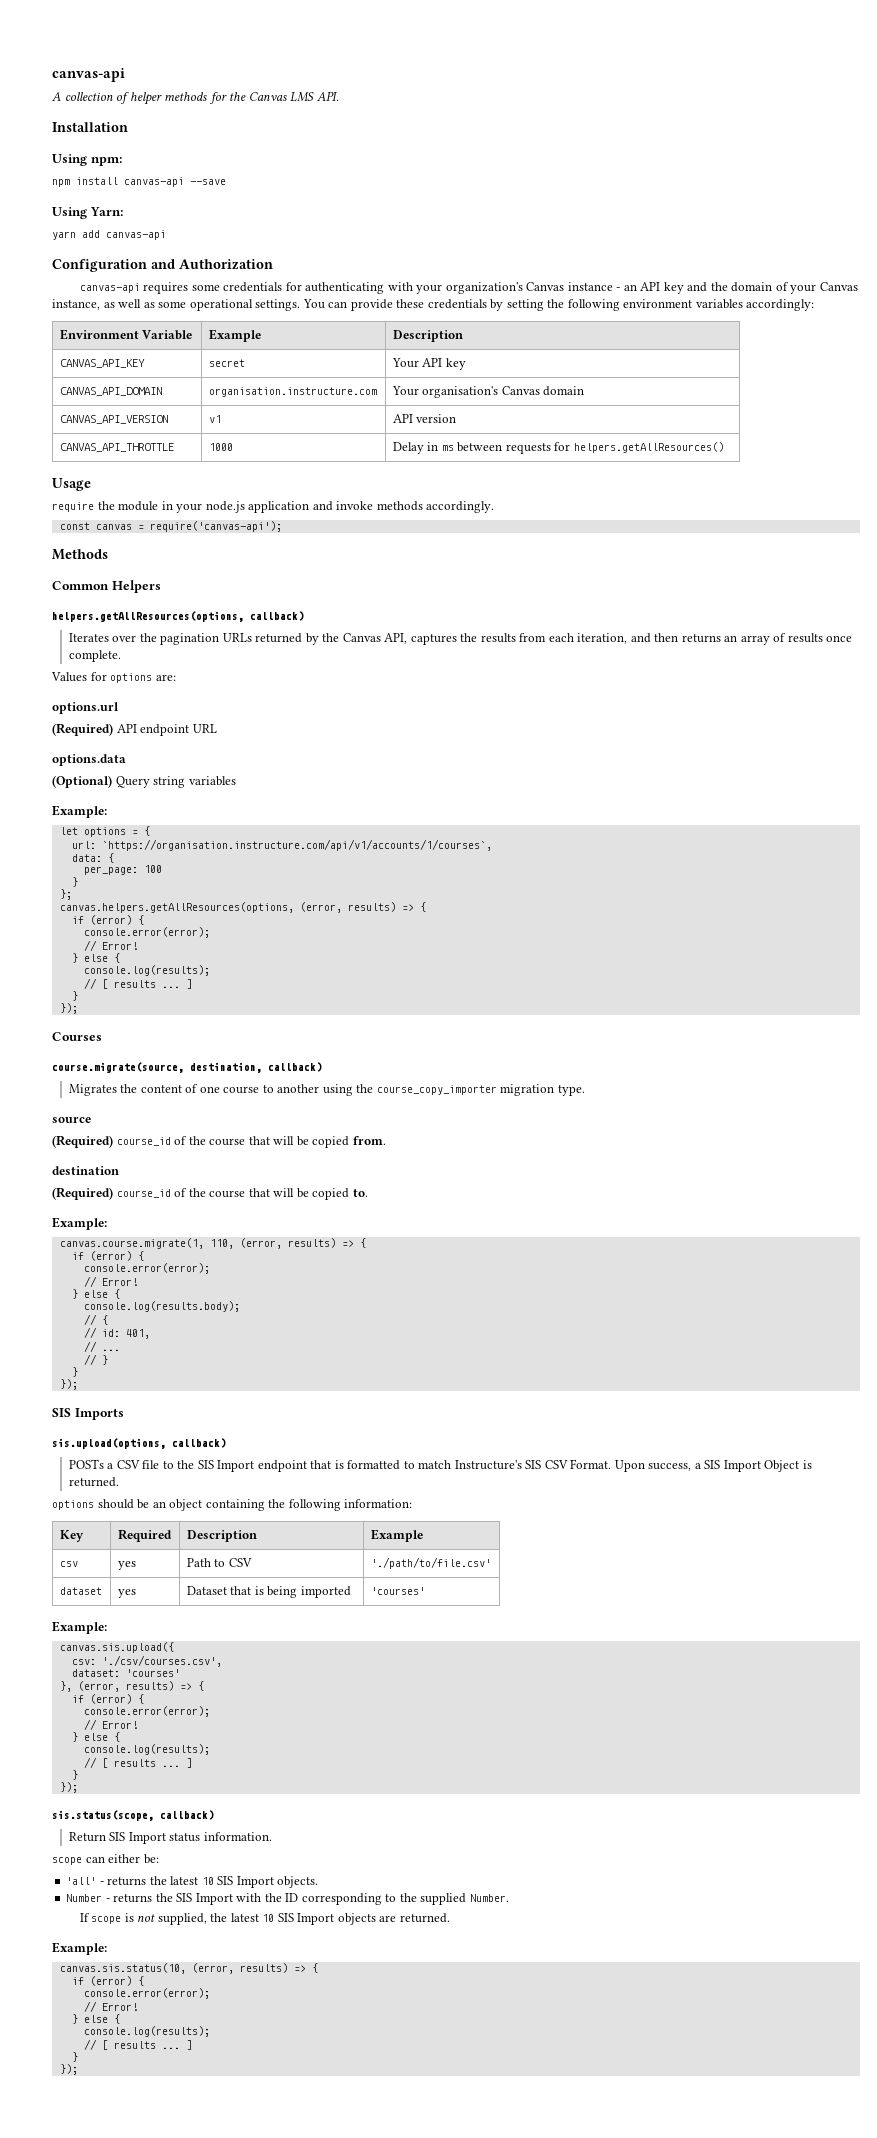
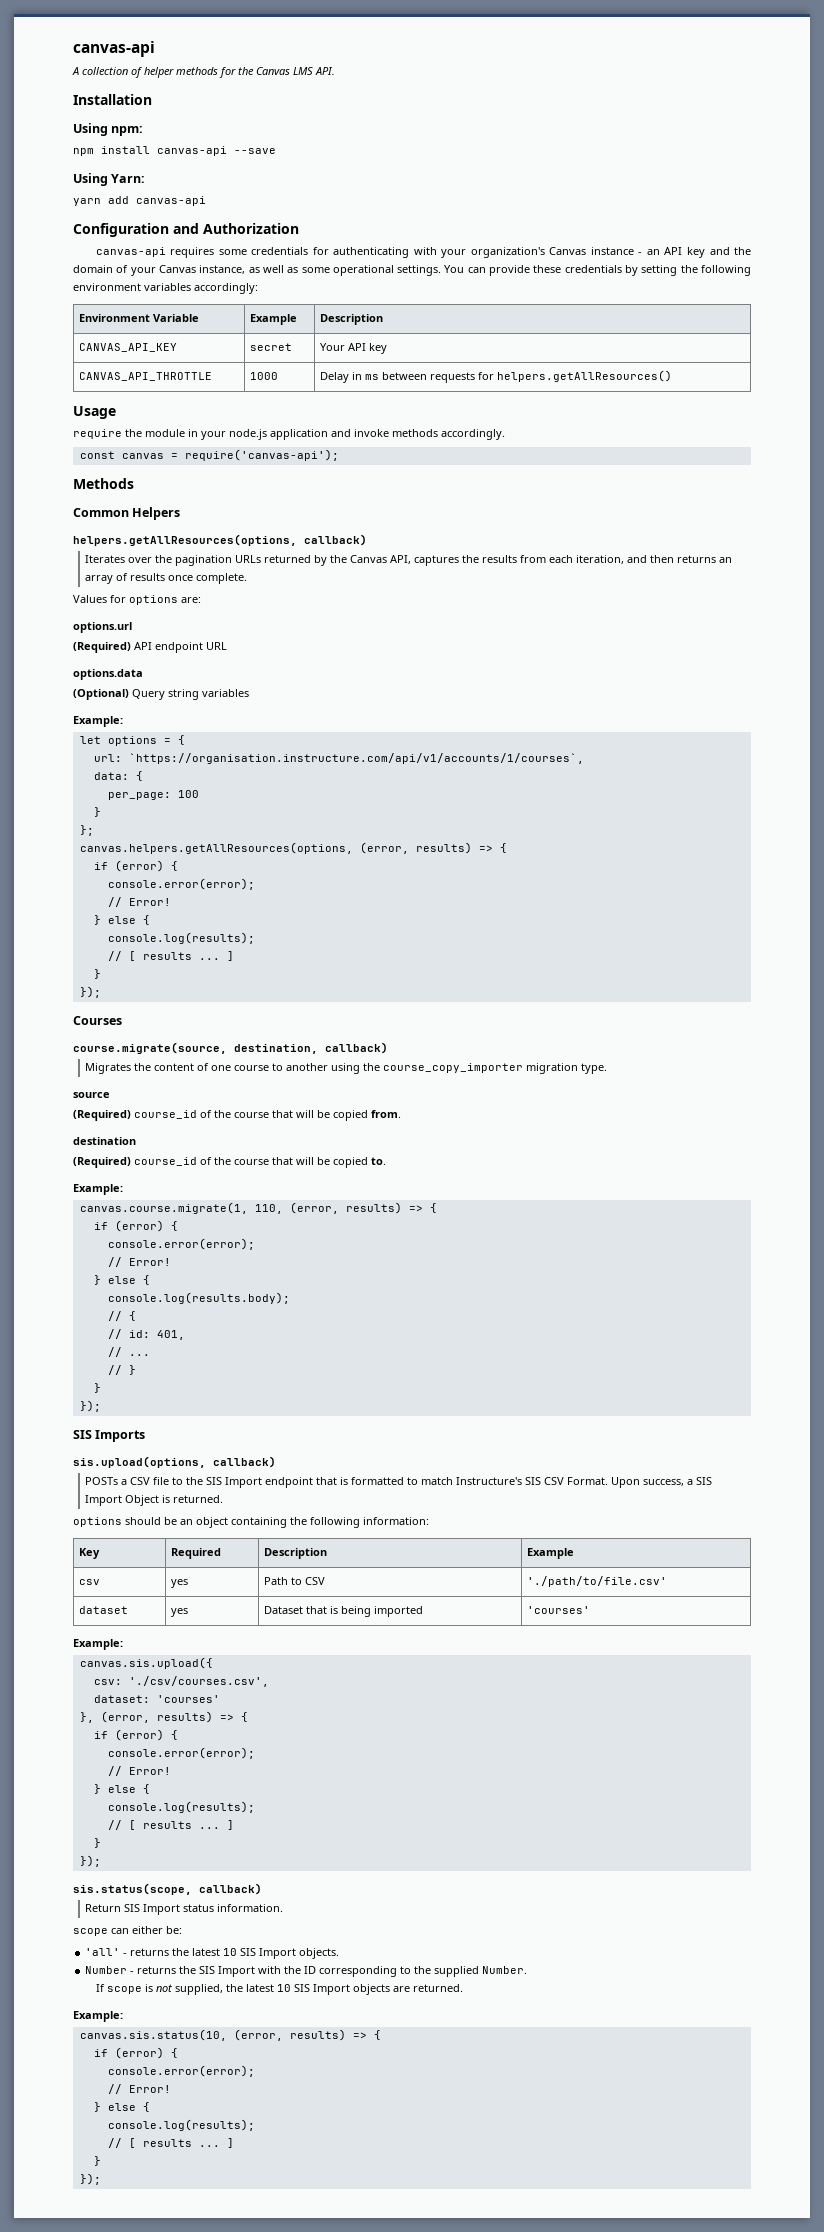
- CANVAS_API_DOMAIN | organisation.instructure.com | Your organisation's Canvas domain
- CANVAS_API_VERSION | v1 | API version

